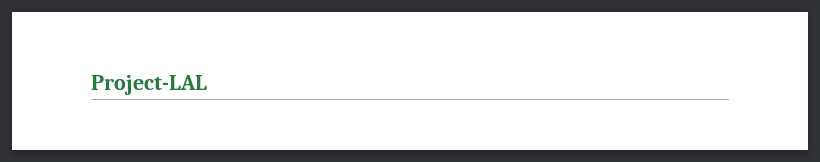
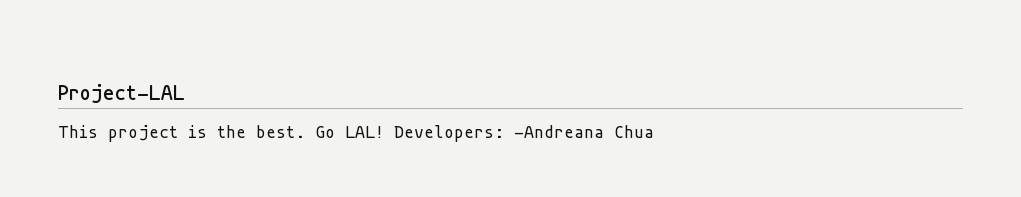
+ This project is the best. Go LAL! Developers: -Andreana Chua

